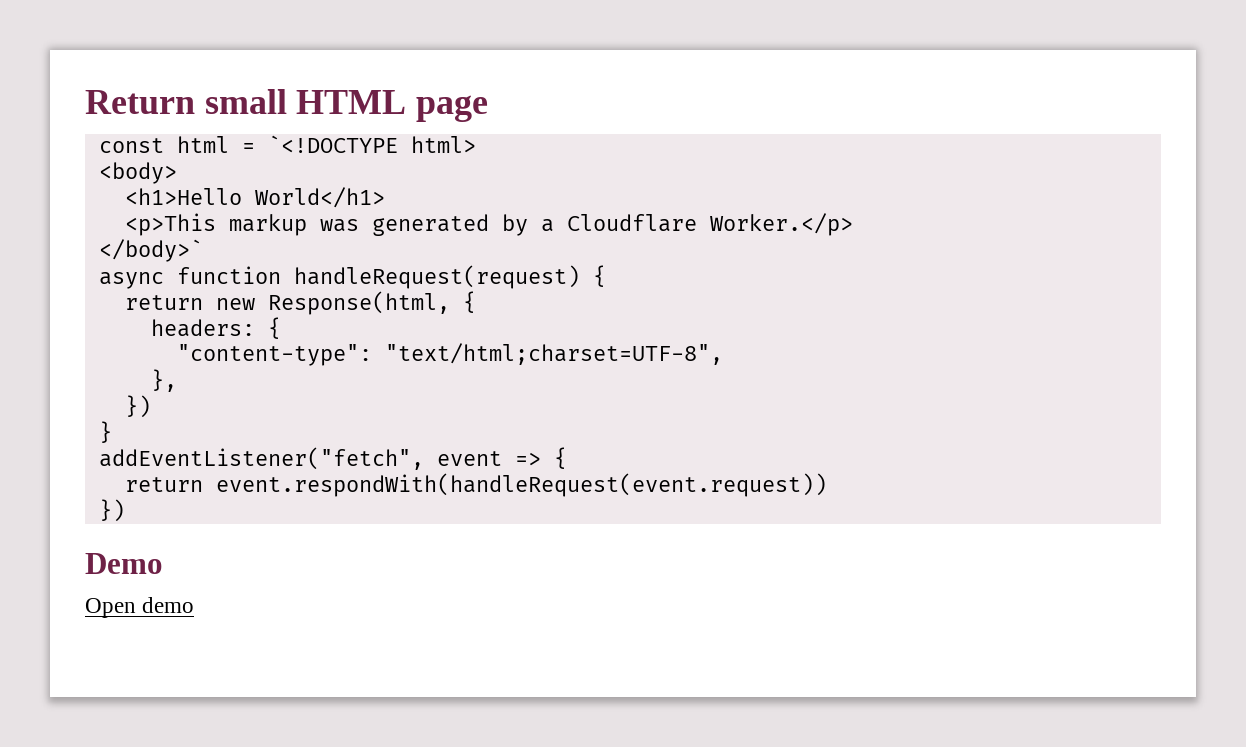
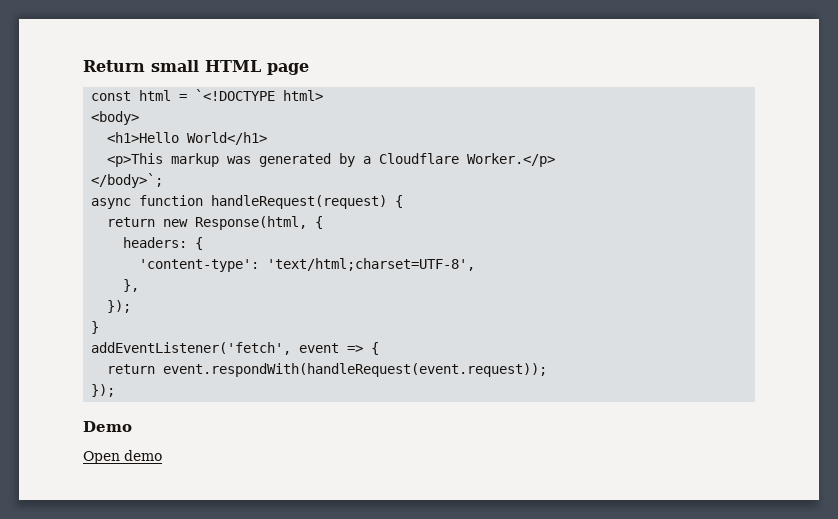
- </body>`
+ </body>`;
- "content-type": "text/html;charset=UTF-8",
+ 'content-type': 'text/html;charset=UTF-8',
  },
- })
+ });
- addEventListener("fetch", event => {
+ addEventListener('fetch', event => {
- return event.respondWith(handleRequest(event.request))
- })
+ return event.respondWith(handleRequest(event.request));
+ });

